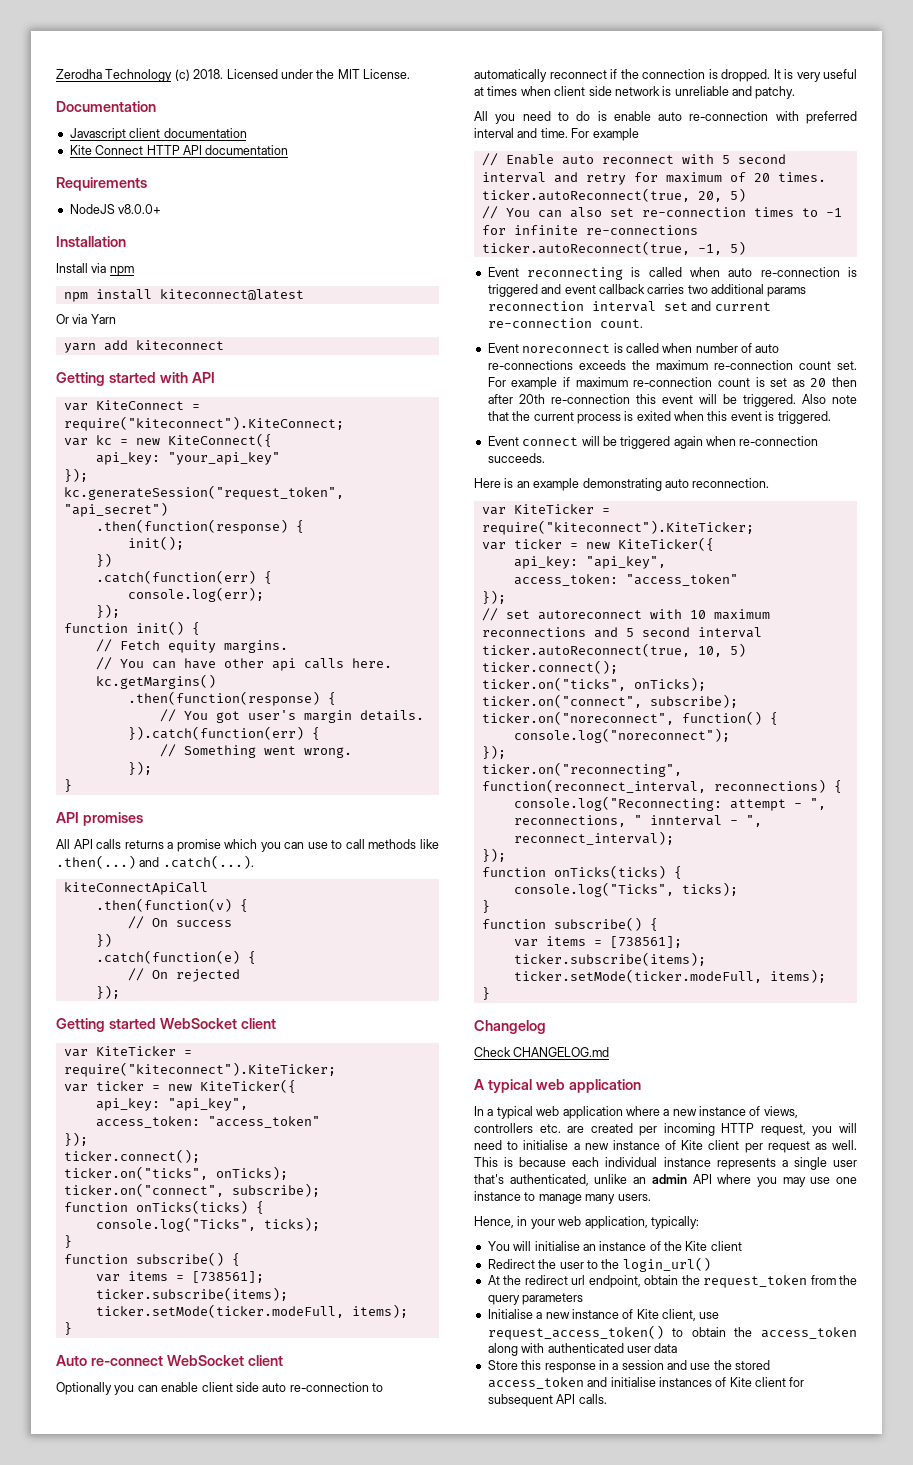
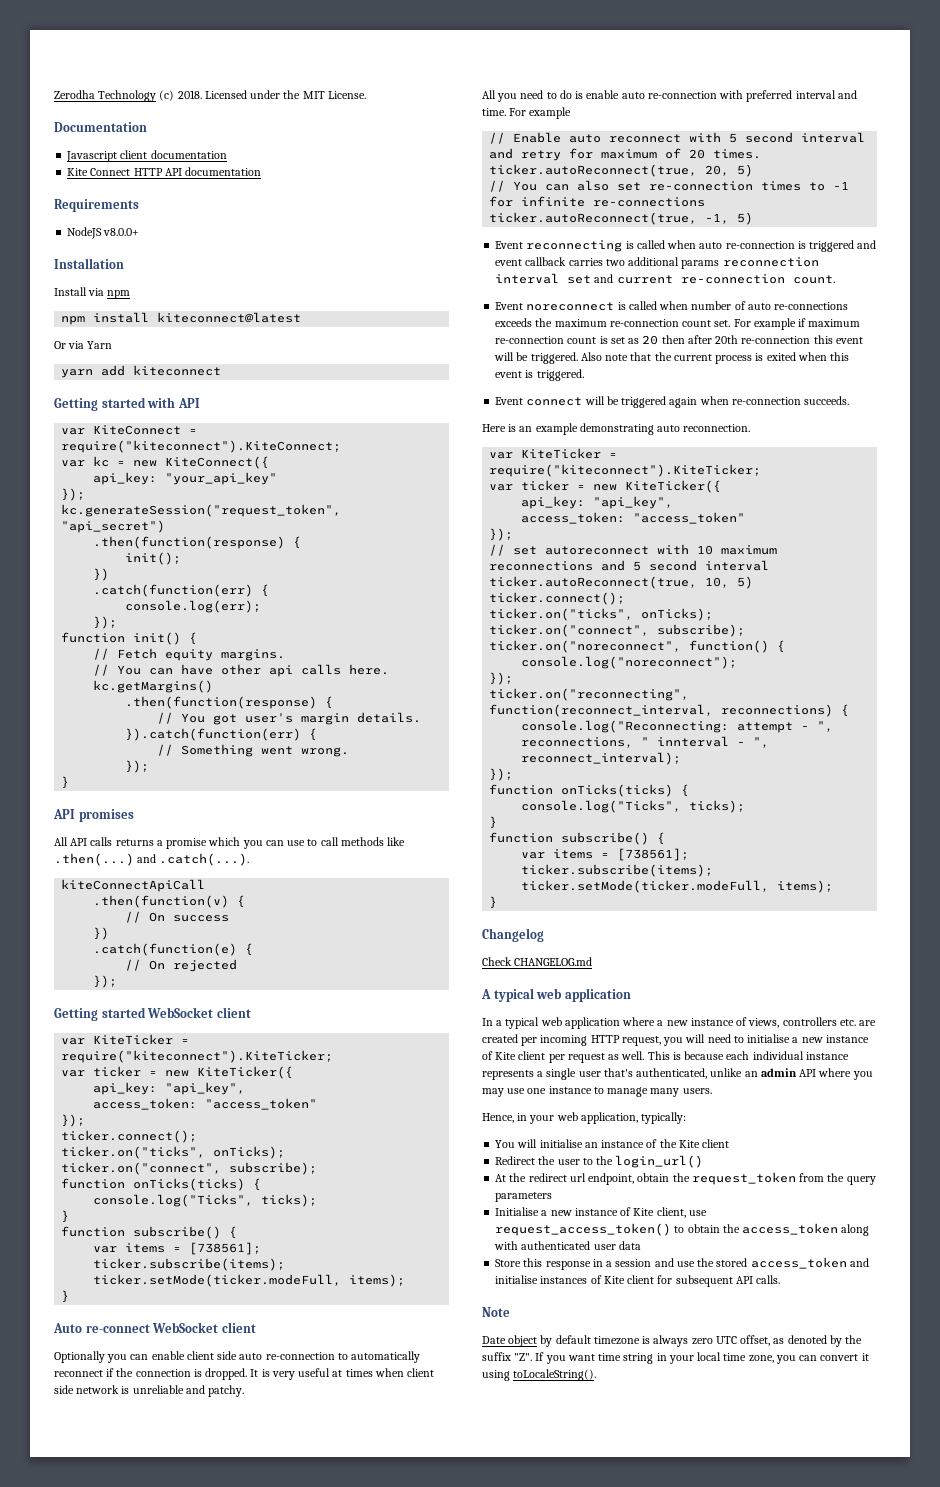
+ Note
+ Date object by default timezone is always zero UTC offset, as denoted by the suffix "Z". If you want time string in your local time zone, you can convert it using toLocaleString().

